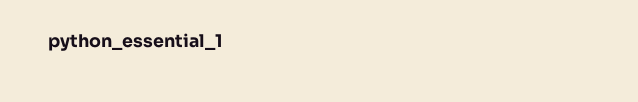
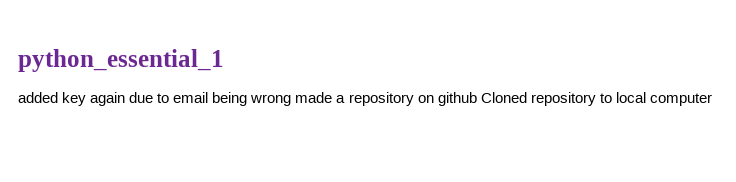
+ added key again due to email being wrong made a repository on github Cloned repository to local computer

